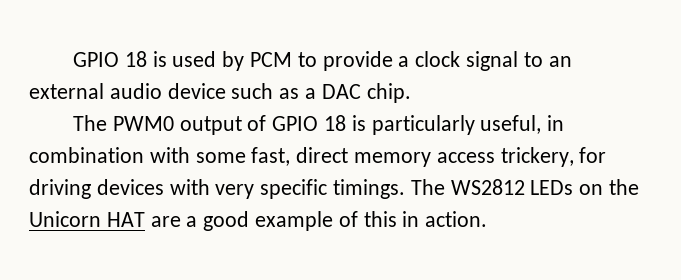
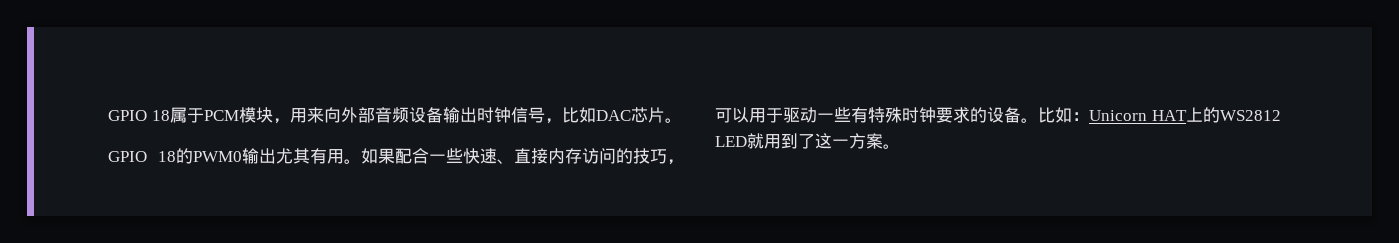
- GPIO 18 is used by PCM to provide a clock signal to an external audio device such as a DAC chip.
- The PWM0 output of GPIO 18 is particularly useful, in combination with some fast, direct memory access trickery, for driving devices with very specific timings. The WS2812 LEDs on the Unicorn HAT are a good example of this in action.
+ GPIO 18属于PCM模块，用来向外部音频设备输出时钟信号，比如DAC芯片。
+ GPIO 18的PWM0输出尤其有用。如果配合一些快速、直接内存访问的技巧，可以用于驱动一些有特殊时钟要求的设备。比如：Unicorn HAT上的WS2812 LED就用到了这一方案。

